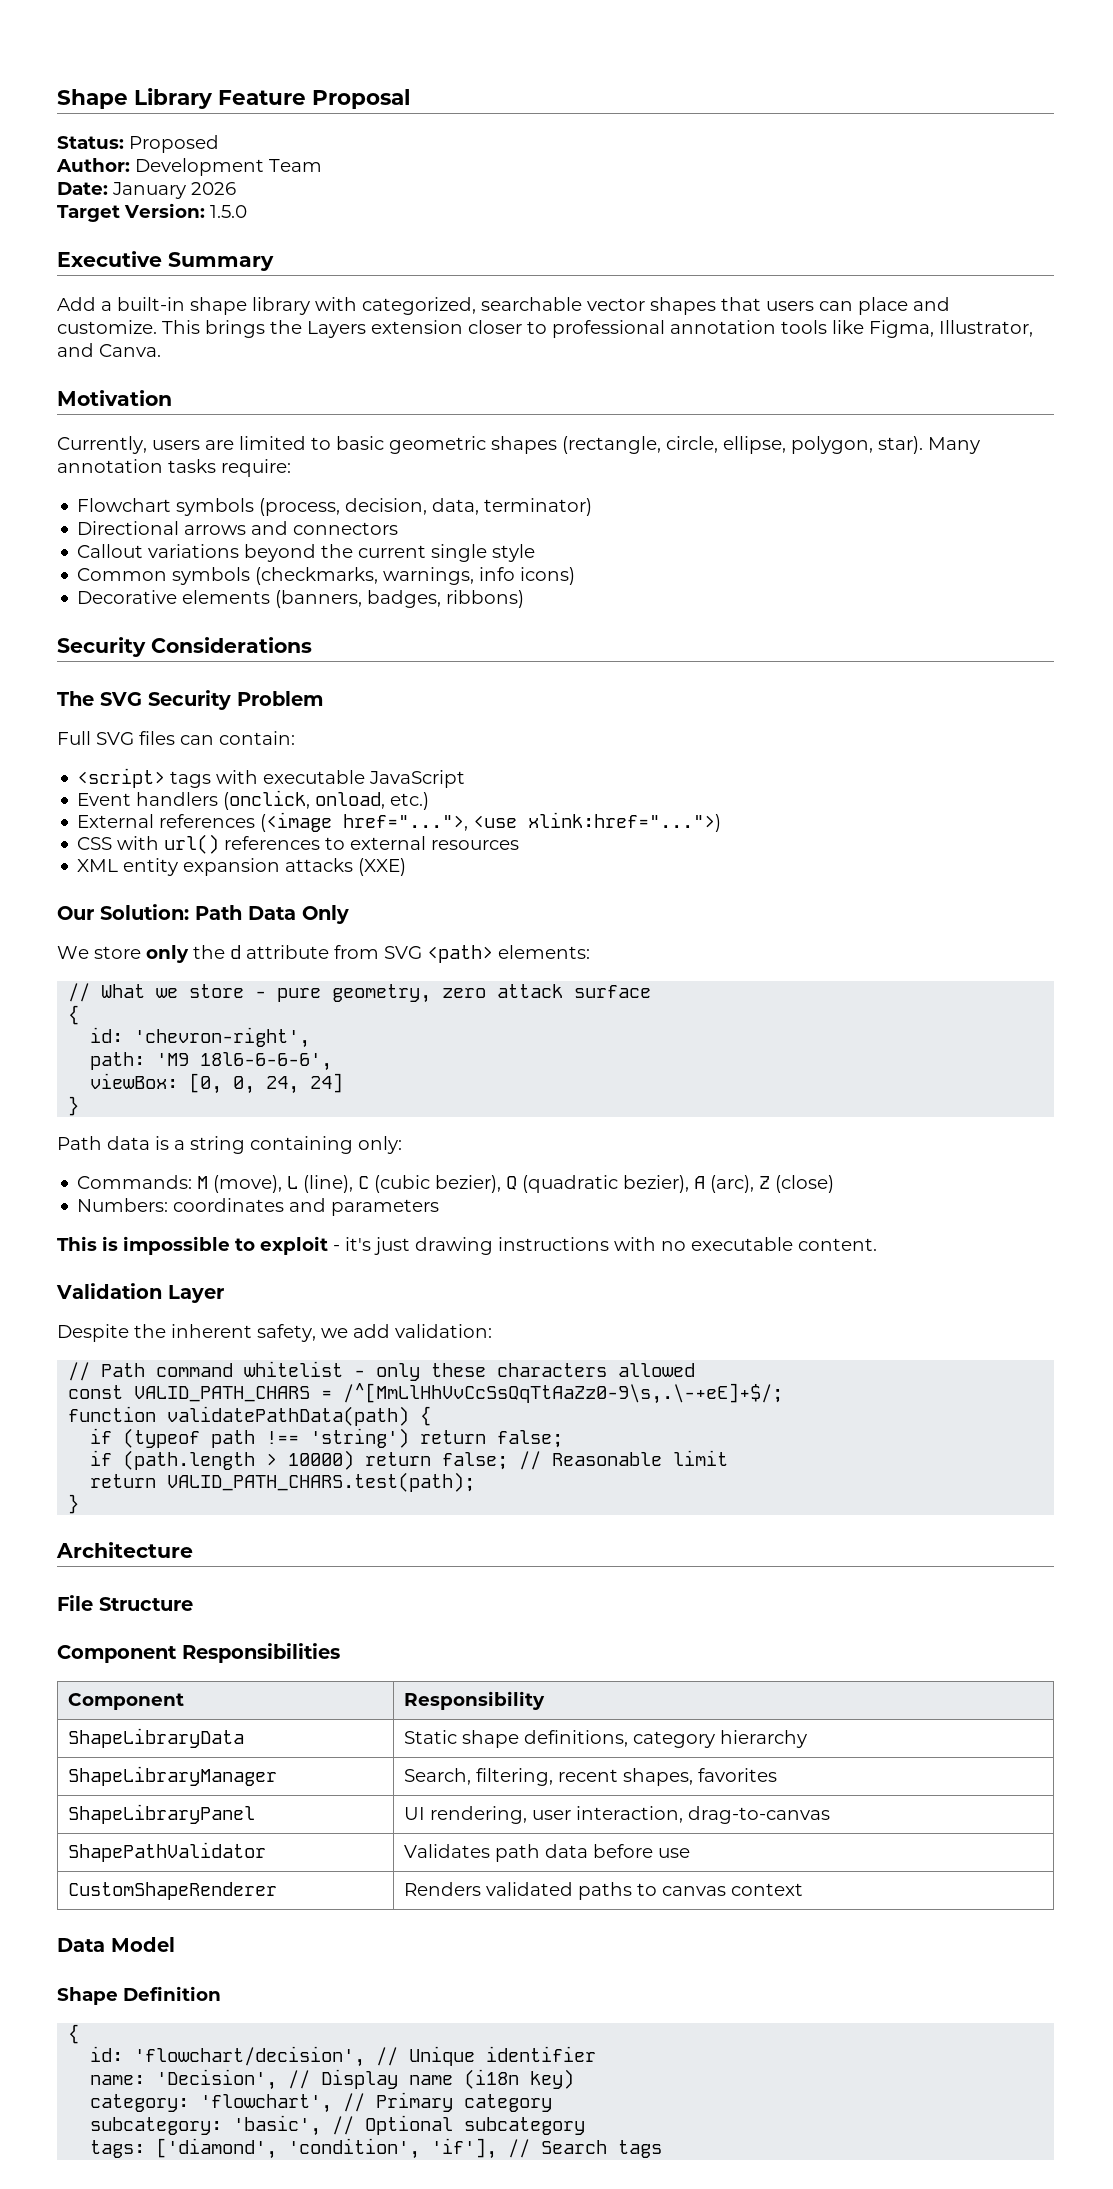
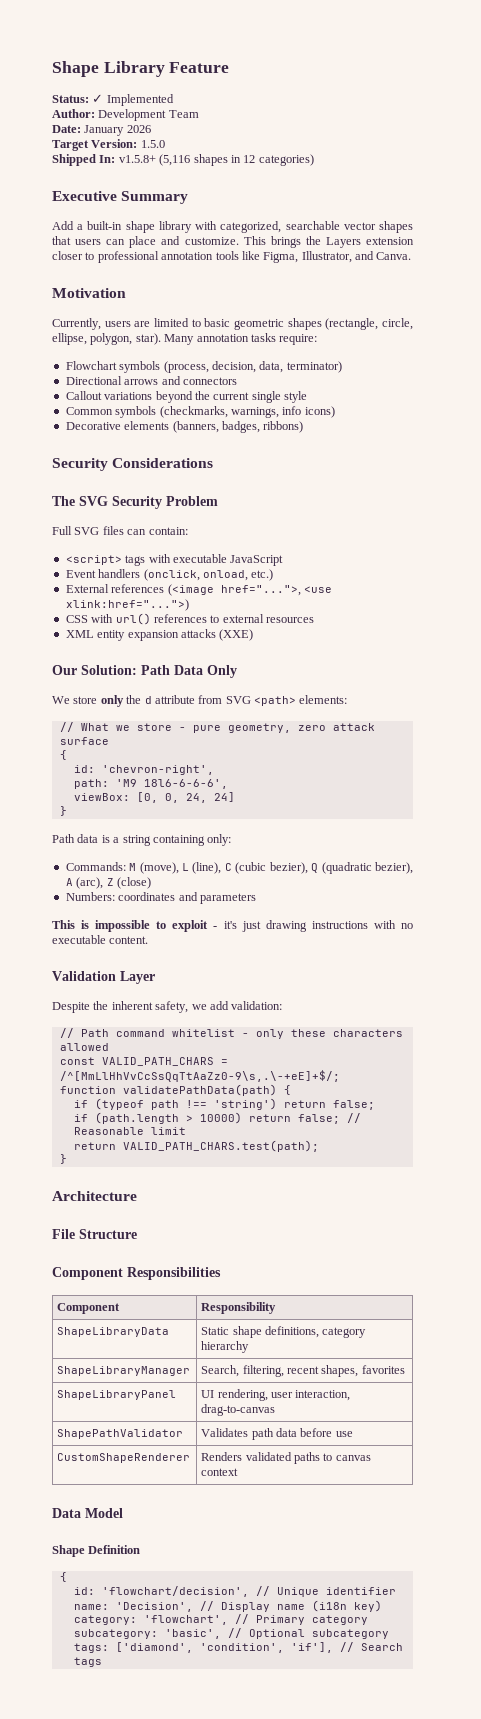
- Shape Library Feature Proposal
+ Shape Library Feature
- Status: Proposed
+ Status: ✓ Implemented
+ Shipped In: v1.5.8+ (5,116 shapes in 12 categories)

